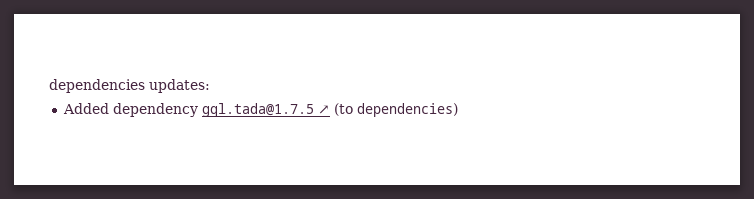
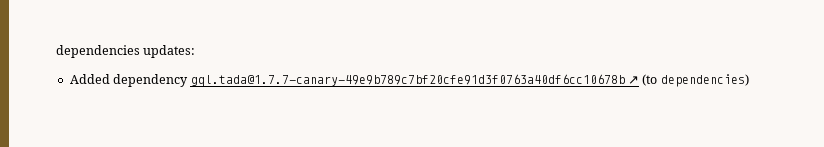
- Added dependency gql.tada@1.7.5 ↗ (to dependencies)
+ Added dependency gql.tada@1.7.7-canary-49e9b789c7bf20cfe91d3f0763a40df6cc10678b ↗ (to dependencies)

